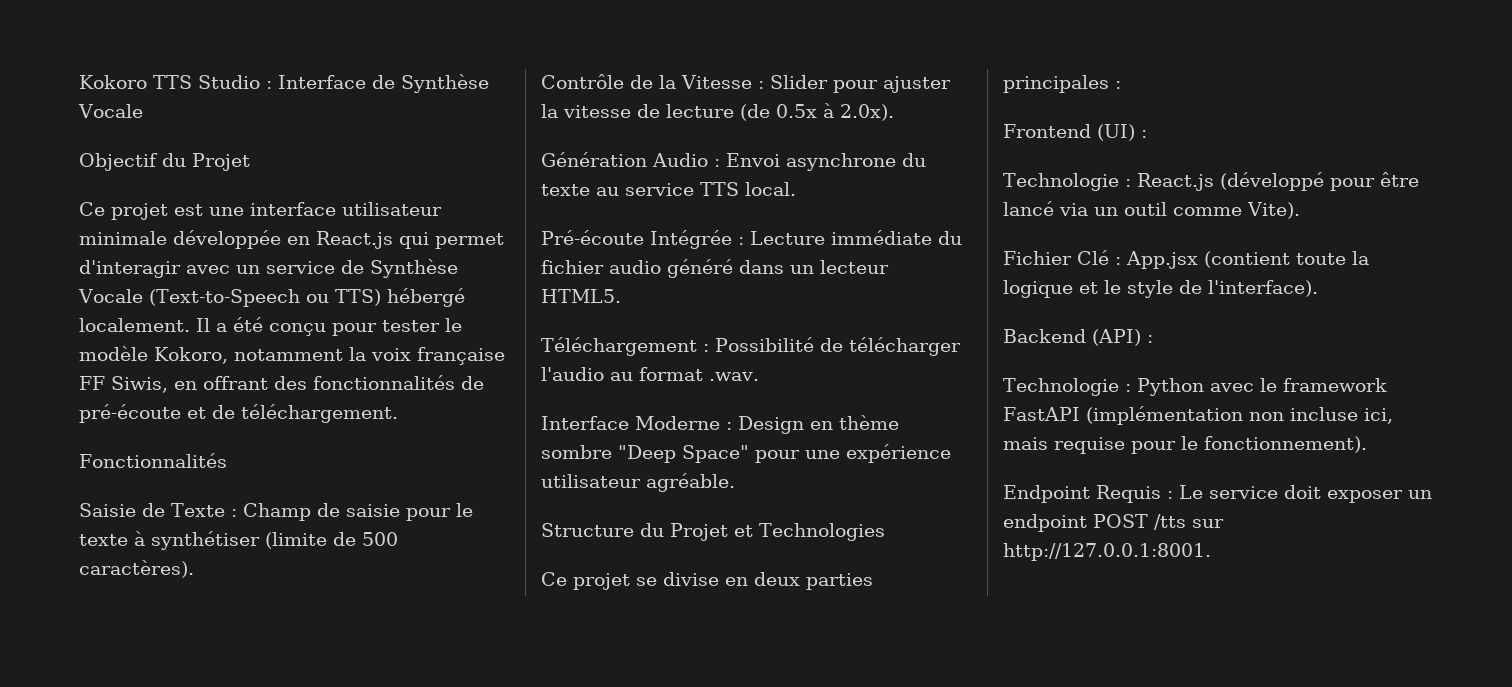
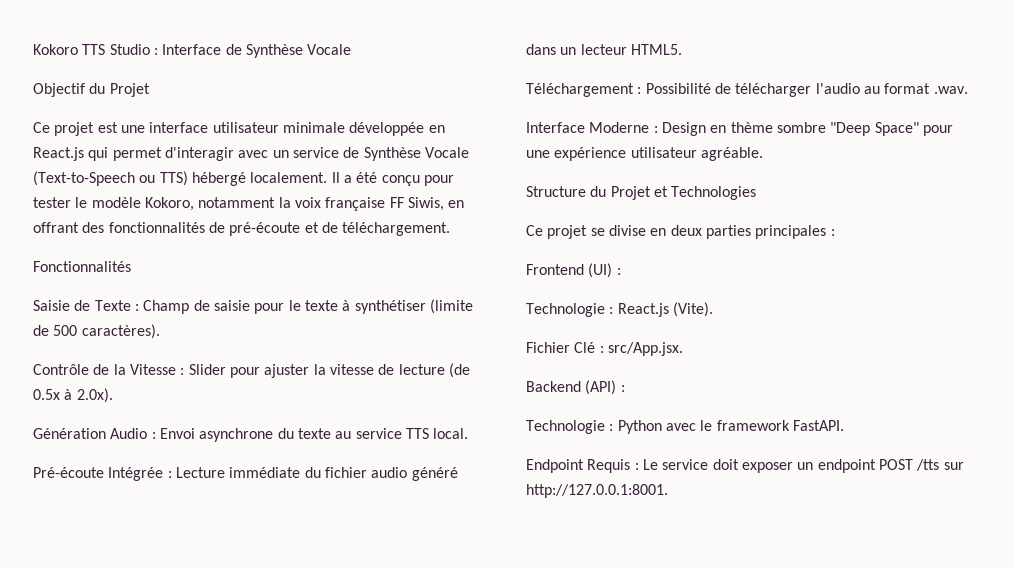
- Technologie : React.js (développé pour être lancé via un outil comme Vite).
- Fichier Clé : App.jsx (contient toute la logique et le style de l'interface).
+ Technologie : React.js (Vite).
+ Fichier Clé : src/App.jsx.
- Technologie : Python avec le framework FastAPI (implémentation non incluse ici, mais requise pour le fonctionnement).
+ Technologie : Python avec le framework FastAPI.

